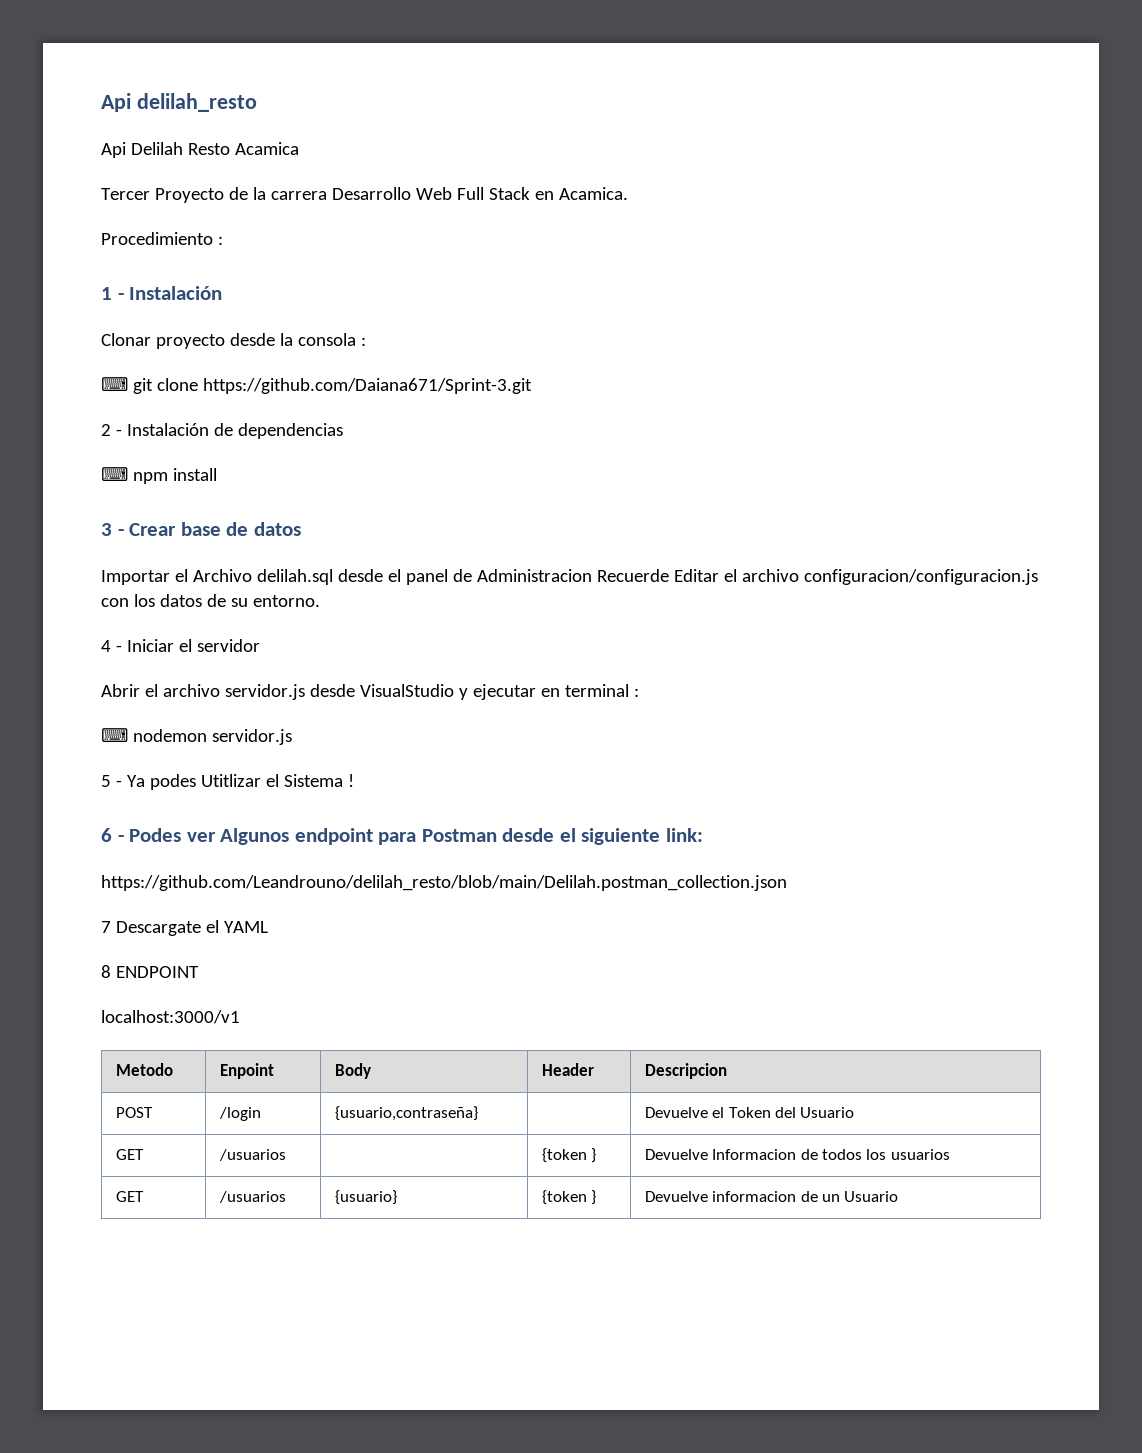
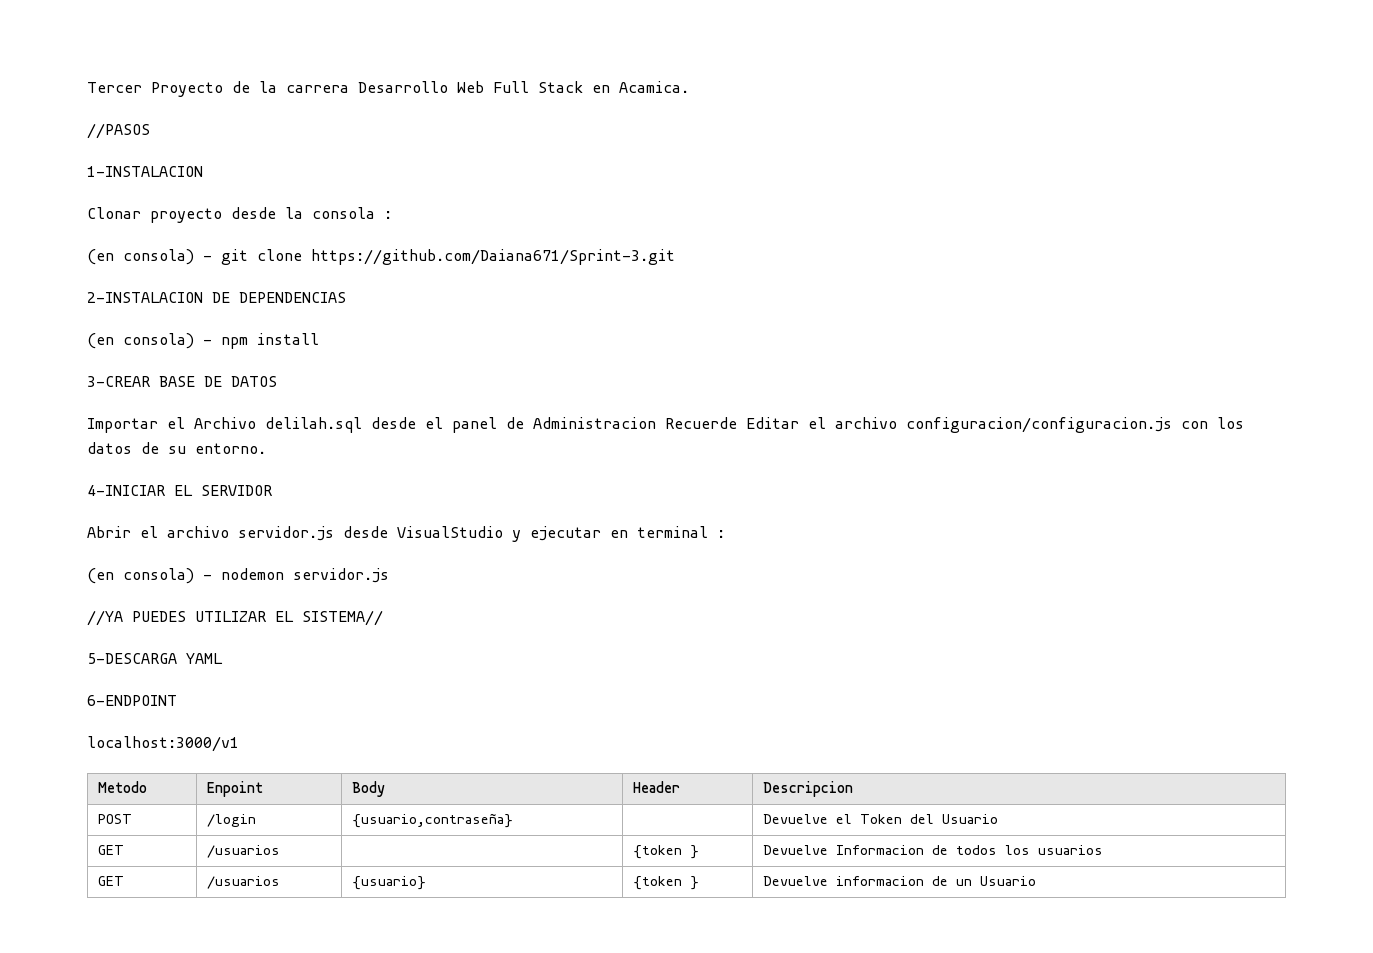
- Api delilah_resto
- Api Delilah Resto Acamica
- Procedimiento :
- 1 - Instalación
+ //PASOS
+ 1-INSTALACION
- ⌨ git clone https://github.com/Daiana671/Sprint-3.git
+ (en consola) - git clone https://github.com/Daiana671/Sprint-3.git
- 2 - Instalación de dependencias
- ⌨ npm install
- 3 - Crear base de datos
+ 2-INSTALACION DE DEPENDENCIAS
+ (en consola) - npm install
+ 3-CREAR BASE DE DATOS
- 4 - Iniciar el servidor
+ 4-INICIAR EL SERVIDOR
- ⌨ nodemon servidor.js
+ (en consola) - nodemon servidor.js
- 5 - Ya podes Utitlizar el Sistema !
- 6 - Podes ver Algunos endpoint para Postman desde el siguiente link:
- https://github.com/Leandrouno/delilah_resto/blob/main/Delilah.postman_collection.json
- 7 Descargate el YAML
+ //YA PUEDES UTILIZAR EL SISTEMA//
+ 5-DESCARGA YAML
- 8 ENDPOINT
+ 6-ENDPOINT

